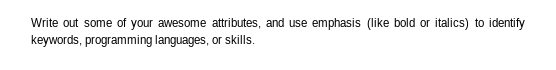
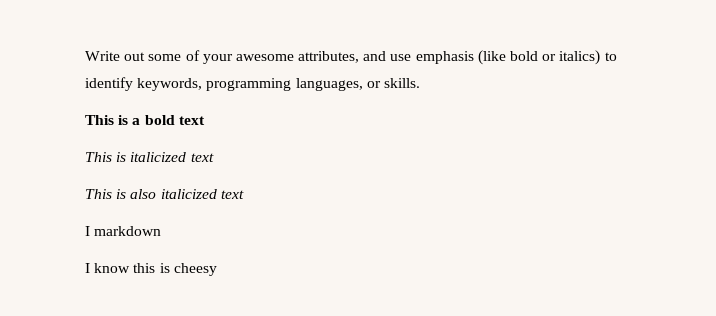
+ This is a bold text
+ This is italicized text
+ This is also italicized text
+ I markdown
+ I know this is cheesy

